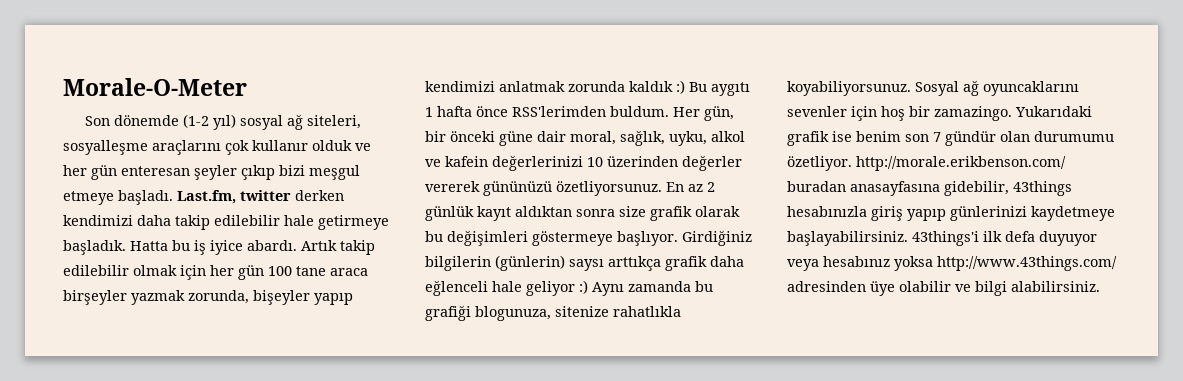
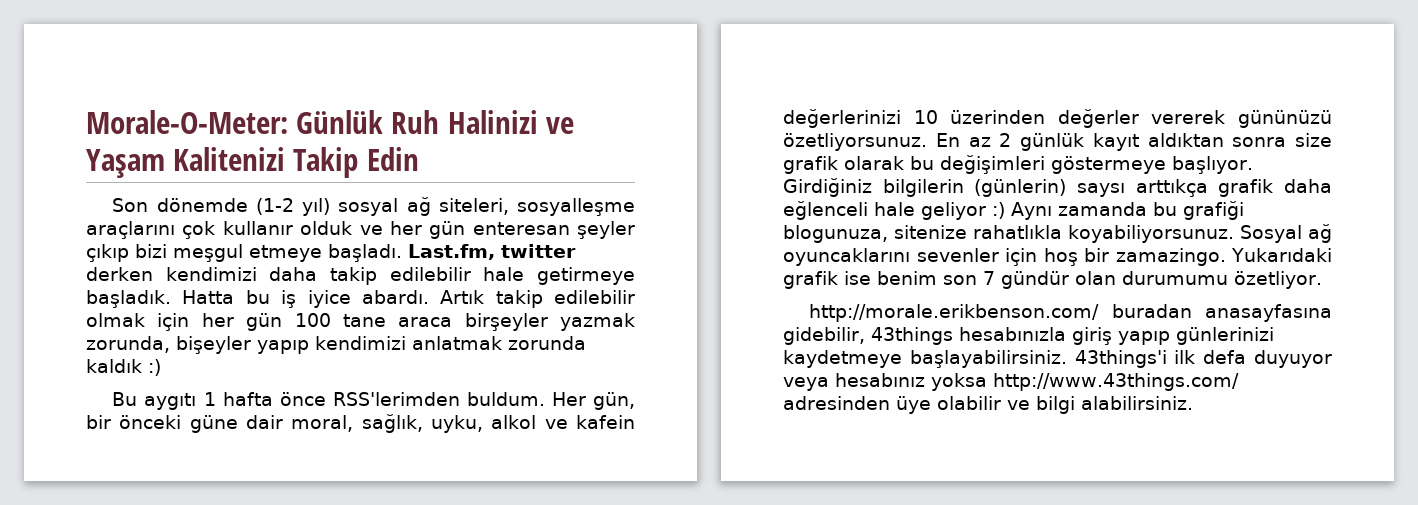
- Morale-O-Meter
+ Morale-O-Meter: Günlük Ruh Halinizi ve Yaşam Kalitenizi Takip Edin
- Artık takip edilebilir olmak için her gün 100 tane araca birşeyler yazmak zorunda, bişeyler yapıp kendimizi anlatmak zorunda kaldık :) Bu aygıtı 1 hafta önce RSS'lerimden buldum.
+ Artık takip edilebilir olmak için her gün 100 tane araca birşeyler yazmak zorunda, bişeyler yapıp kendimizi anlatmak zorunda kaldık :)
+ Bu aygıtı 1 hafta önce RSS'lerimden buldum.
- Yukarıdaki grafik ise benim son 7 gündür olan durumumu özetliyor. http://morale.erikbenson.com/ buradan anasayfasına gidebilir, 43things hesabınızla giriş yapıp günlerinizi kaydetmeye başlayabilirsiniz.
+ Yukarıdaki grafik ise benim son 7 gündür olan durumumu özetliyor.
+ http://morale.erikbenson.com/ buradan anasayfasına gidebilir, 43things hesabınızla giriş yapıp günlerinizi kaydetmeye başlayabilirsiniz.

